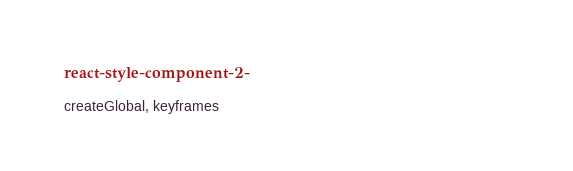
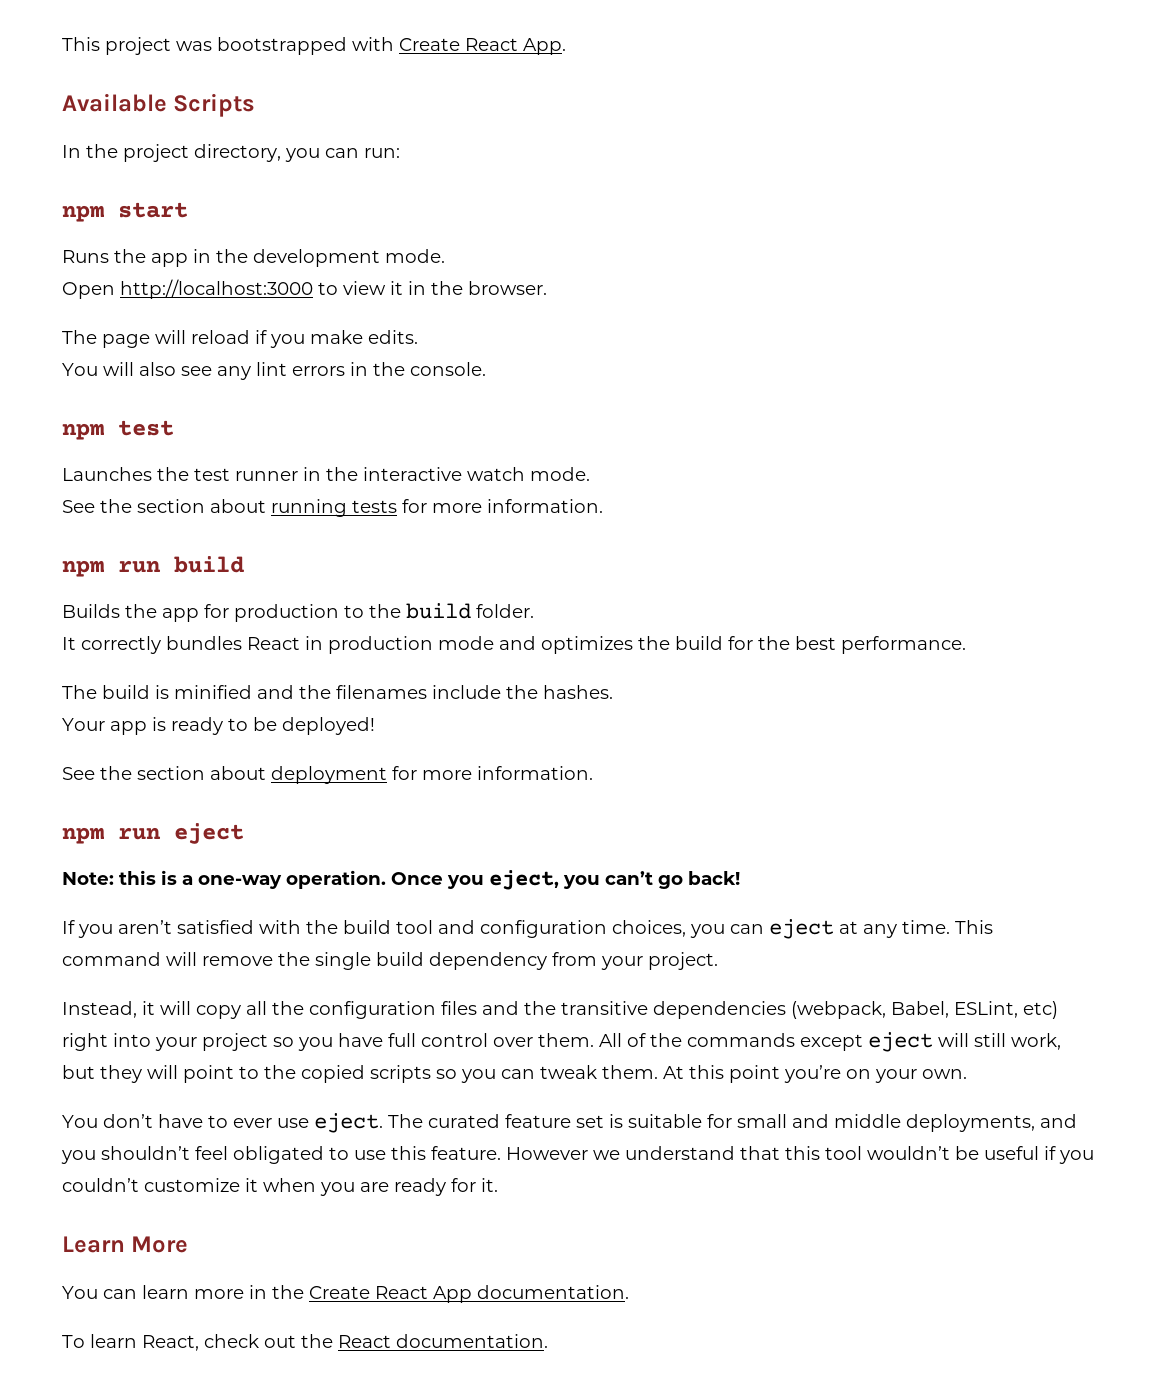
- react-style-component-2-
- createGlobal, keyframes
+ This project was bootstrapped with Create React App.
+ Available Scripts
+ In the project directory, you can run:
+ npm start
+ Runs the app in the development mode.
+ Open http://localhost:3000 to view it in the browser.
+ The page will reload if you make edits.
+ You will also see any lint errors in the console.
+ npm test
+ Launches the test runner in the interactive watch mode.
+ See the section about running tests for more information.
+ npm run build
+ Builds the app for production to the build folder.
+ It correctly bundles React in production mode and optimizes the build for the best performance.
+ The build is minified and the filenames include the hashes.
+ Your app is ready to be deployed!
+ See the section about deployment for more information.
+ npm run eject
+ Note: this is a one-way operation. Once you eject, you can’t go back!
+ If you aren’t satisfied with the build tool and configuration choices, you can eject at any time. This command will remove the single build dependency from your project.
+ Instead, it will copy all the configuration files and the transitive dependencies (webpack, Babel, ESLint, etc) right into your project so you have full control over them. All of the commands except eject will still work, but they will point to the copied scripts so you can tweak them. At this point you’re on your own.
+ You don’t have to ever use eject. The curated feature set is suitable for small and middle deployments, and you shouldn’t feel obligated to use this feature. However we understand that this tool wouldn’t be useful if you couldn’t customize it when you are ready for it.
+ Learn More
+ You can learn more in the Create React App documentation.
+ To learn React, check out the React documentation.

